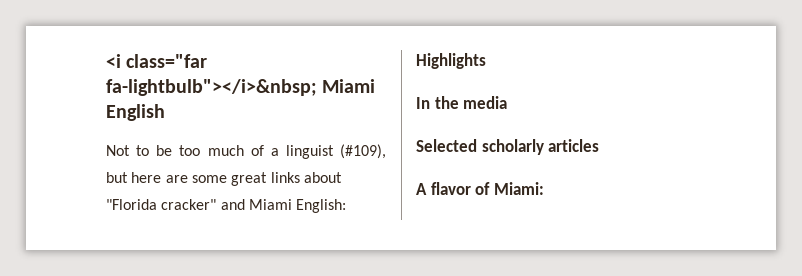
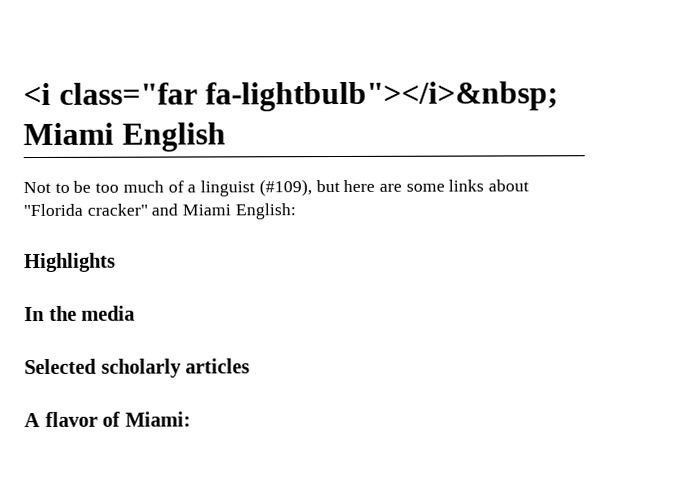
- Not to be too much of a linguist (#109), but here are some great links about "Florida cracker" and Miami English:
+ Not to be too much of a linguist (#109), but here are some links about "Florida cracker" and Miami English:

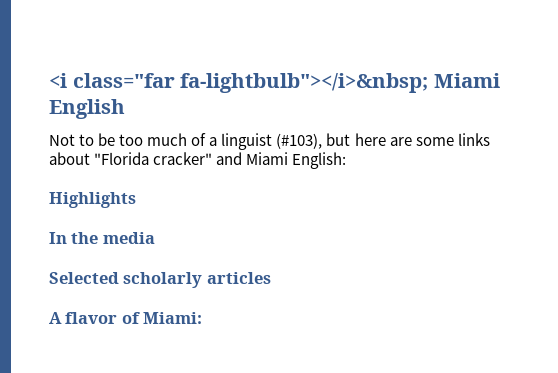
- Not to be too much of a linguist (#109), but here are some links about "Florida cracker" and Miami English:
+ Not to be too much of a linguist (#103), but here are some links about "Florida cracker" and Miami English:

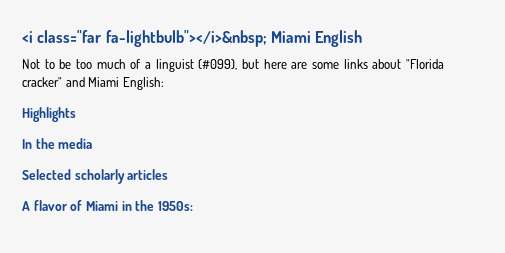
- Not to be too much of a linguist (#103), but here are some links about "Florida cracker" and Miami English:
+ Not to be too much of a linguist (#099), but here are some links about "Florida cracker" and Miami English:
- A flavor of Miami:
+ A flavor of Miami in the 1950s:

